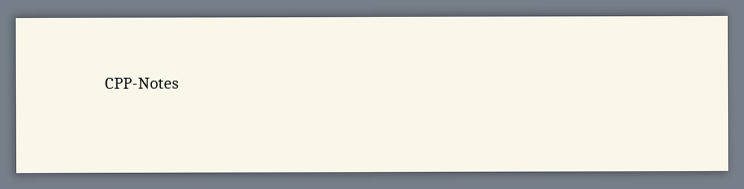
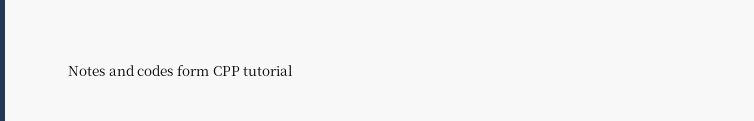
- CPP-Notes
+ Notes and codes form CPP tutorial

